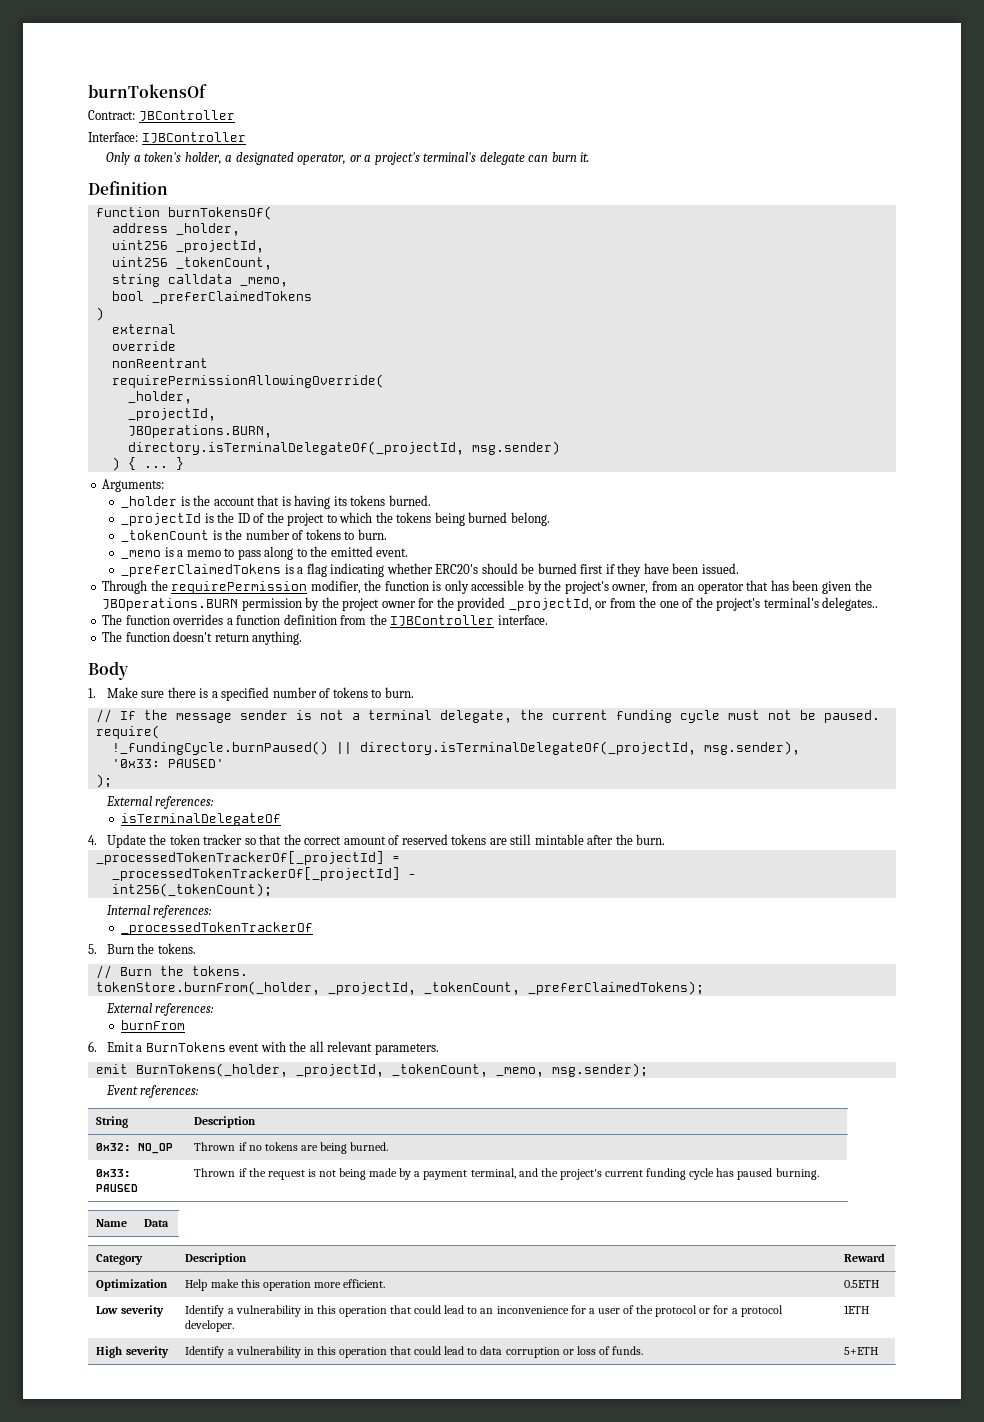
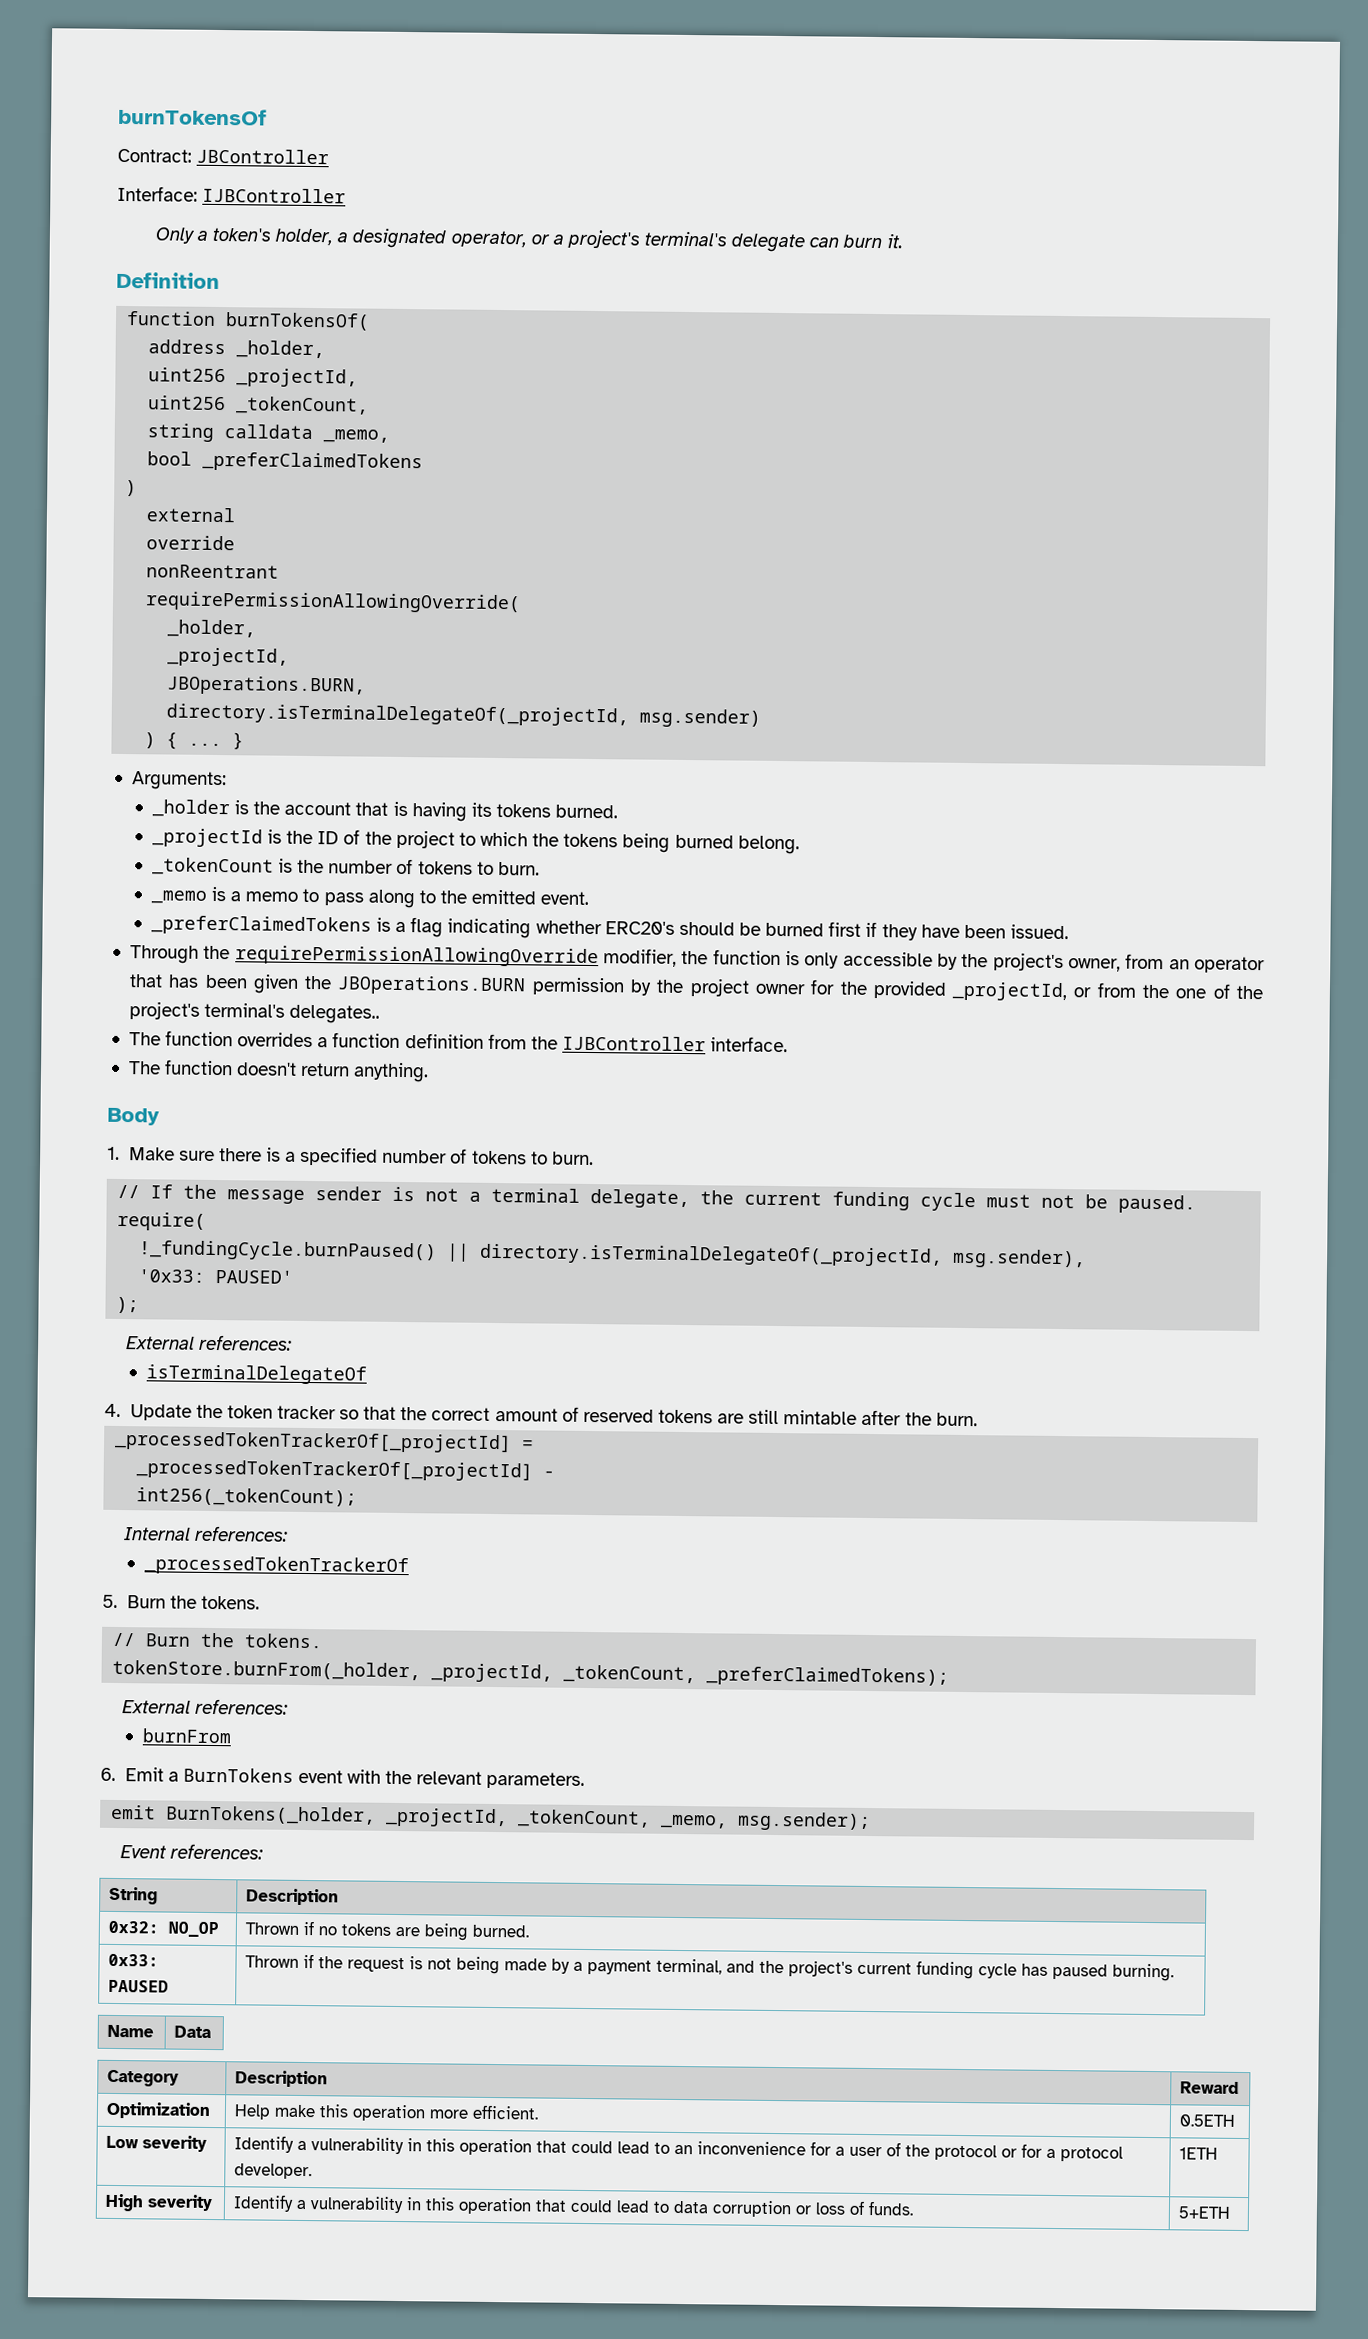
- Through the requirePermission modifier, the function is only accessible by the project's owner, from an operator that has been given the JBOperations.BURN permission by the project owner for the provided _projectId, or from the one of the project's terminal's delegates..
+ Through the requirePermissionAllowingOverride modifier, the function is only accessible by the project's owner, from an operator that has been given the JBOperations.BURN permission by the project owner for the provided _projectId, or from the one of the project's terminal's delegates..
- 6. Emit a BurnTokens event with the all relevant parameters.
+ 6. Emit a BurnTokens event with the relevant parameters.

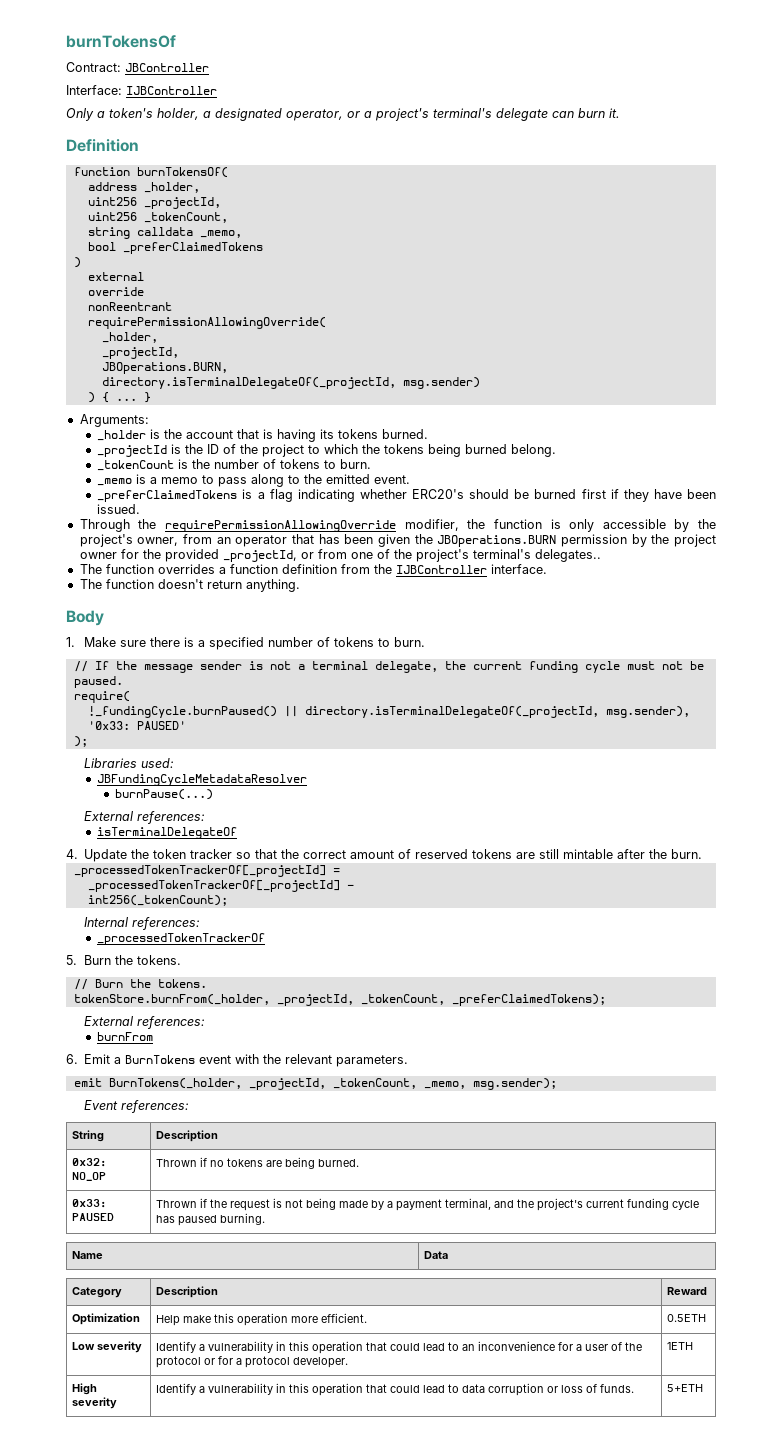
- Through the requirePermissionAllowingOverride modifier, the function is only accessible by the project's owner, from an operator that has been given the JBOperations.BURN permission by the project owner for the provided _projectId, or from the one of the project's terminal's delegates..
+ Through the requirePermissionAllowingOverride modifier, the function is only accessible by the project's owner, from an operator that has been given the JBOperations.BURN permission by the project owner for the provided _projectId, or from one of the project's terminal's delegates..
+ Libraries used:
+ JBFundingCycleMetadataResolver
+ burnPause(...)

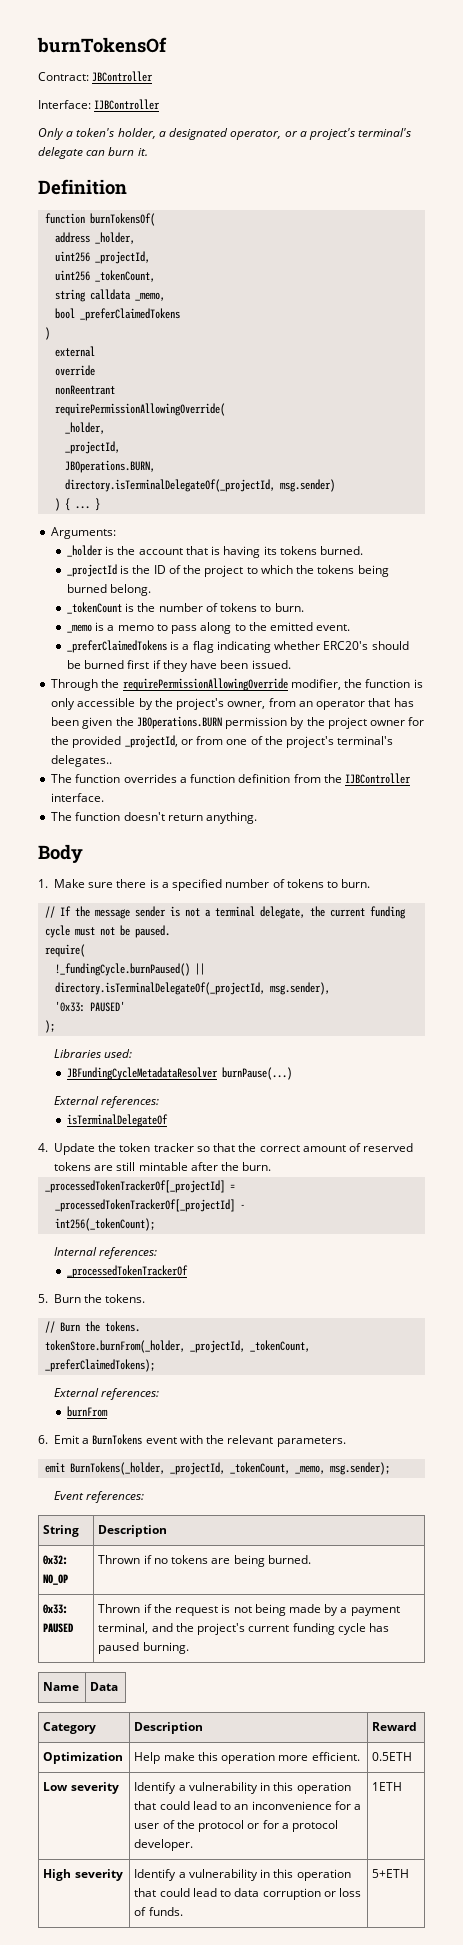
- JBFundingCycleMetadataResolver
- burnPause(...)
+ JBFundingCycleMetadataResolver burnPause(...)

